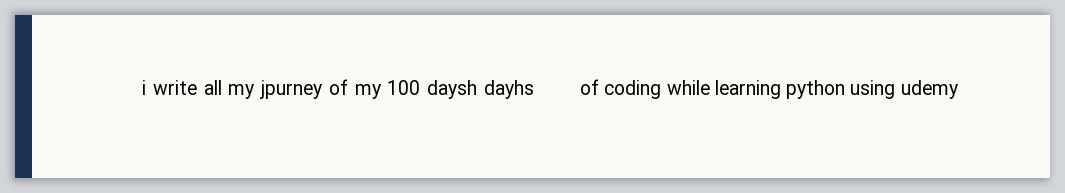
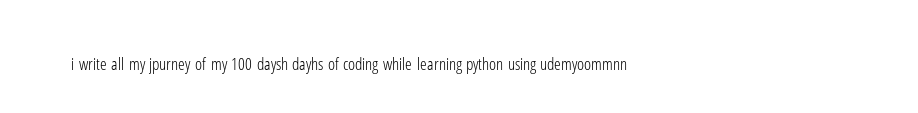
- i write all my jpurney of my 100 daysh dayhs of coding while learning python using udemy
+ i write all my jpurney of my 100 daysh dayhs of coding while learning python using udemyoommnn

